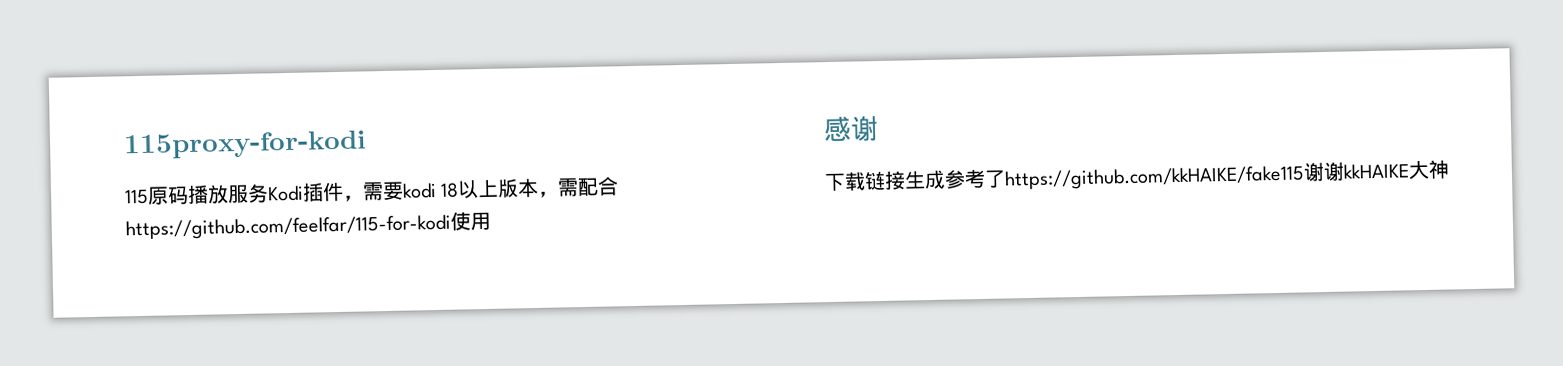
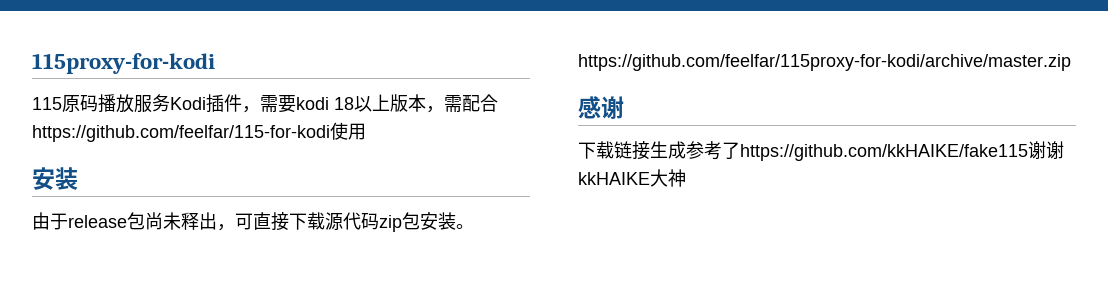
  115原码播放服务Kodi插件，需要kodi 18以上版本，需配合https://github.com/feelfar/115-for-kodi使用
+ 安装
+ 由于release包尚未释出，可直接下载源代码zip包安装。https://github.com/feelfar/115proxy-for-kodi/archive/master.zip

